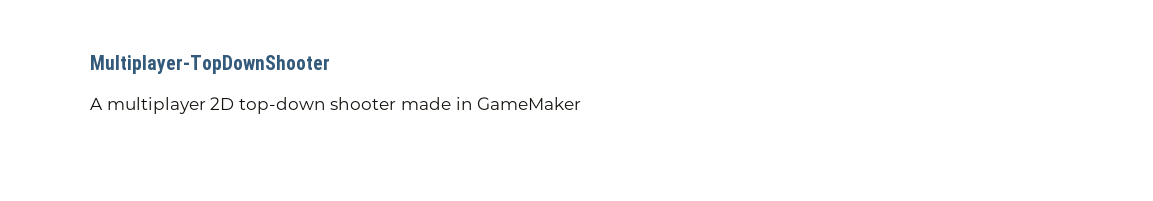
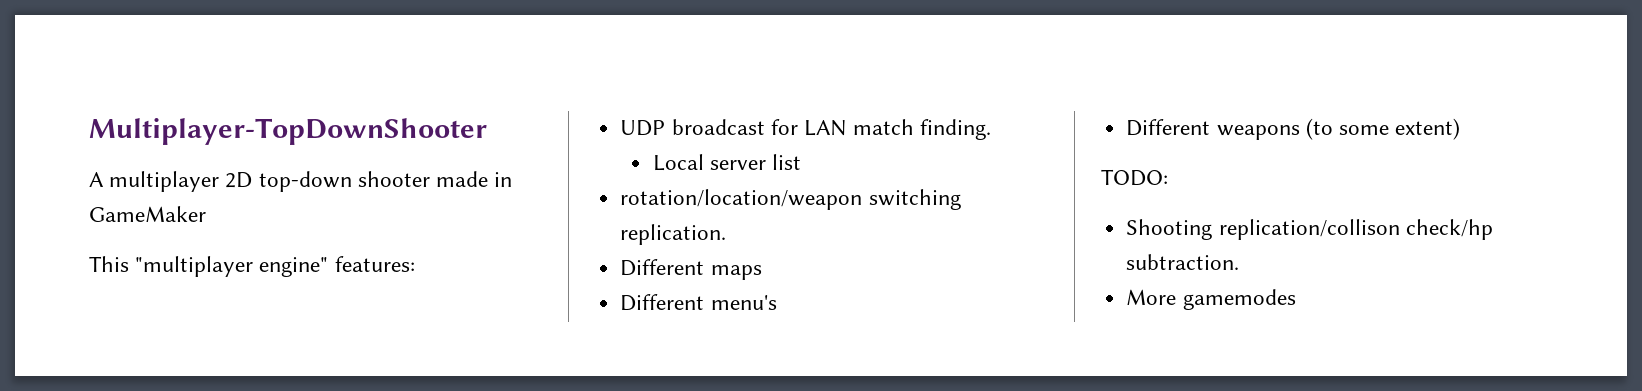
+ This "multiplayer engine" features:
+ UDP broadcast for LAN match finding.
+ Local server list
+ rotation/location/weapon switching replication.
+ Different maps
+ Different menu's
+ Different weapons (to some extent)
+ TODO:
+ Shooting replication/collison check/hp subtraction.
+ More gamemodes

